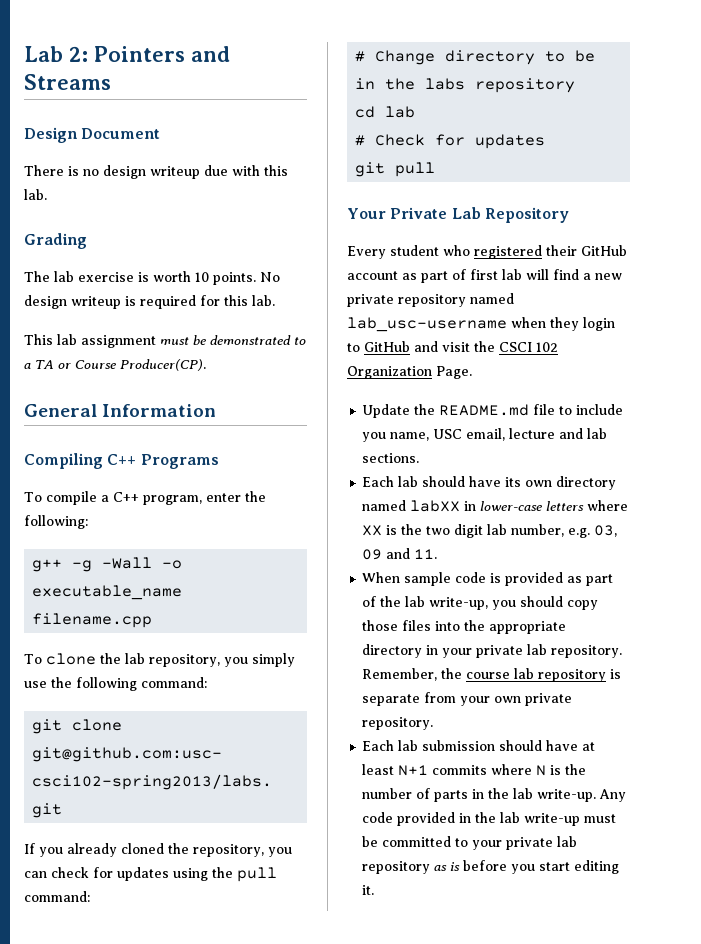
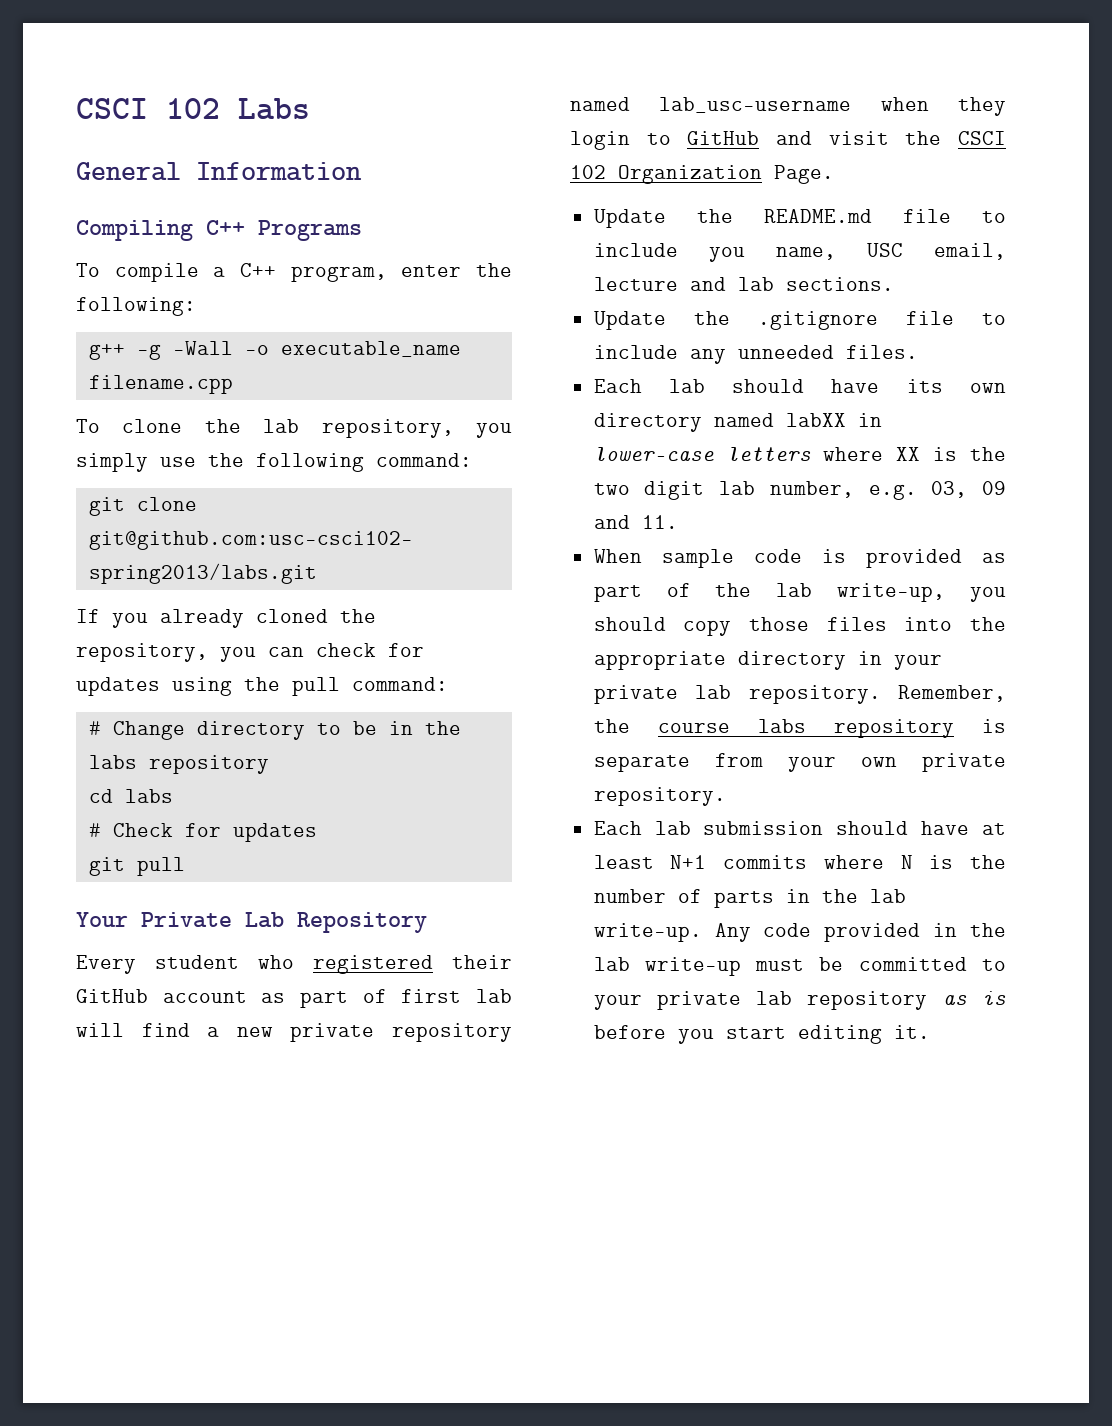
- Lab 2: Pointers and Streams
- Design Document
- There is no design writeup due with this lab.
- Grading
- The lab exercise is worth 10 points. No design writeup is required for this lab.
- This lab assignment must be demonstrated to a TA or Course Producer(CP).
+ CSCI 102 Labs
- cd lab
+ cd labs
+ Update the .gitignore file to include any unneeded files.
- Remember, the course lab repository is separate from your own private repository.
+ Remember, the course labs repository is separate from your own private repository.

